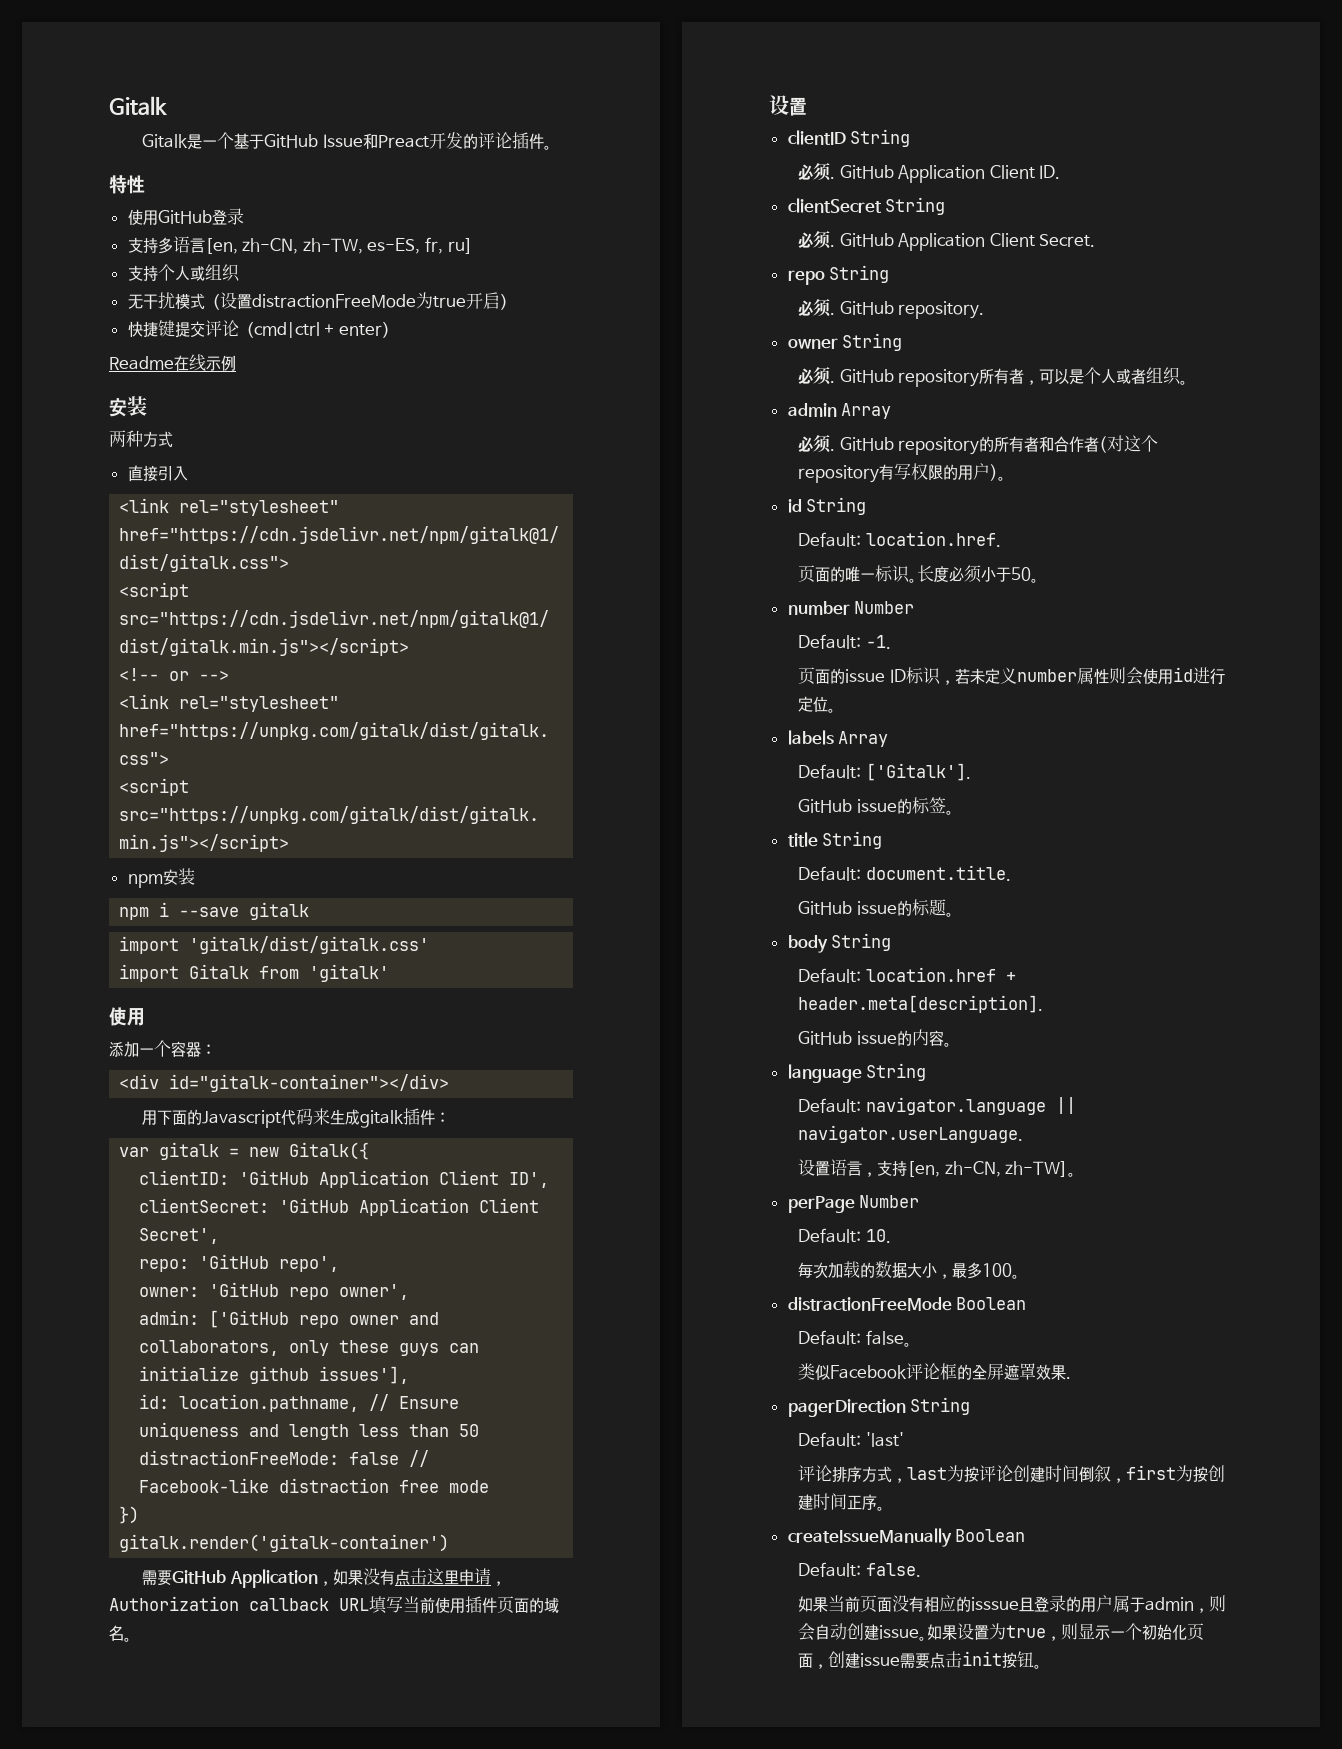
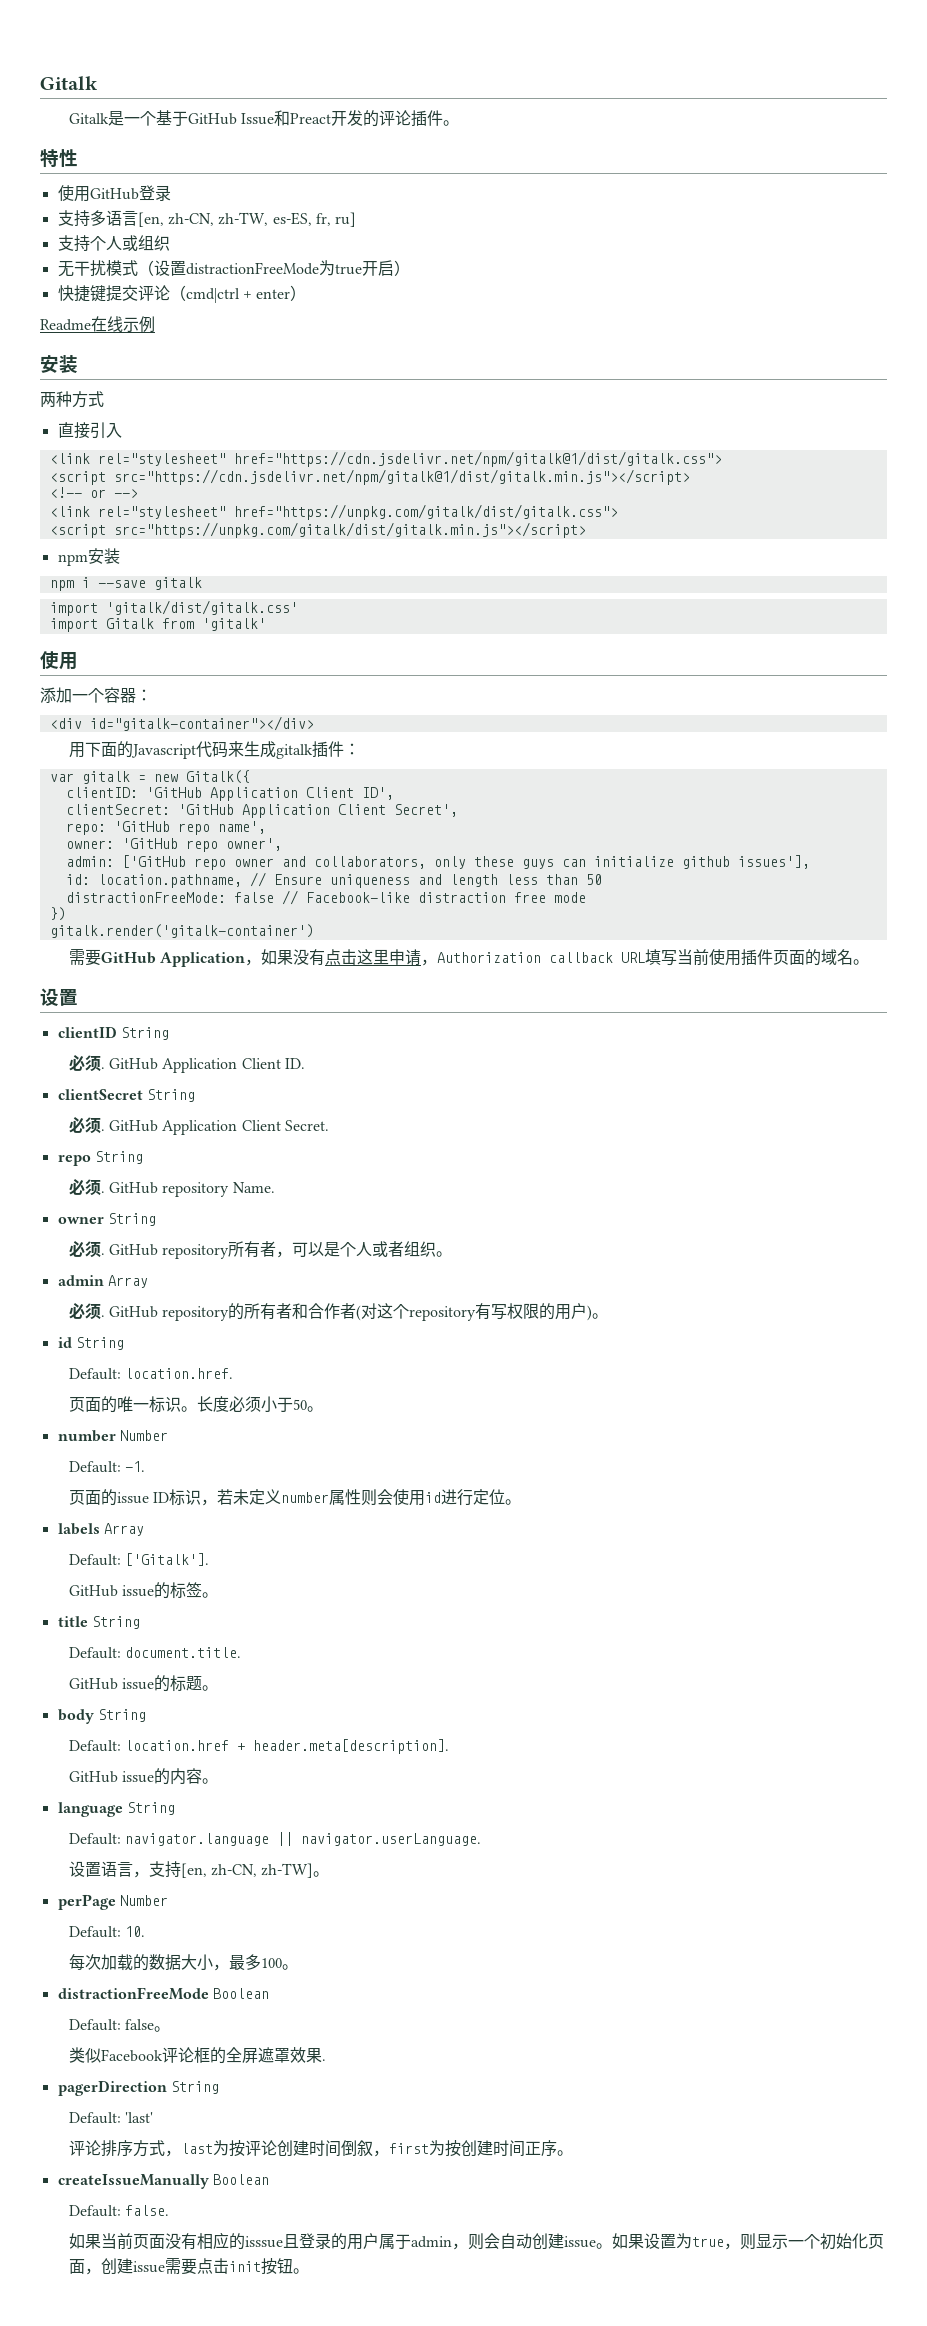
- repo: 'GitHub repo',
+ repo: 'GitHub repo name',
- GitHub repository.
+ GitHub repository Name.

